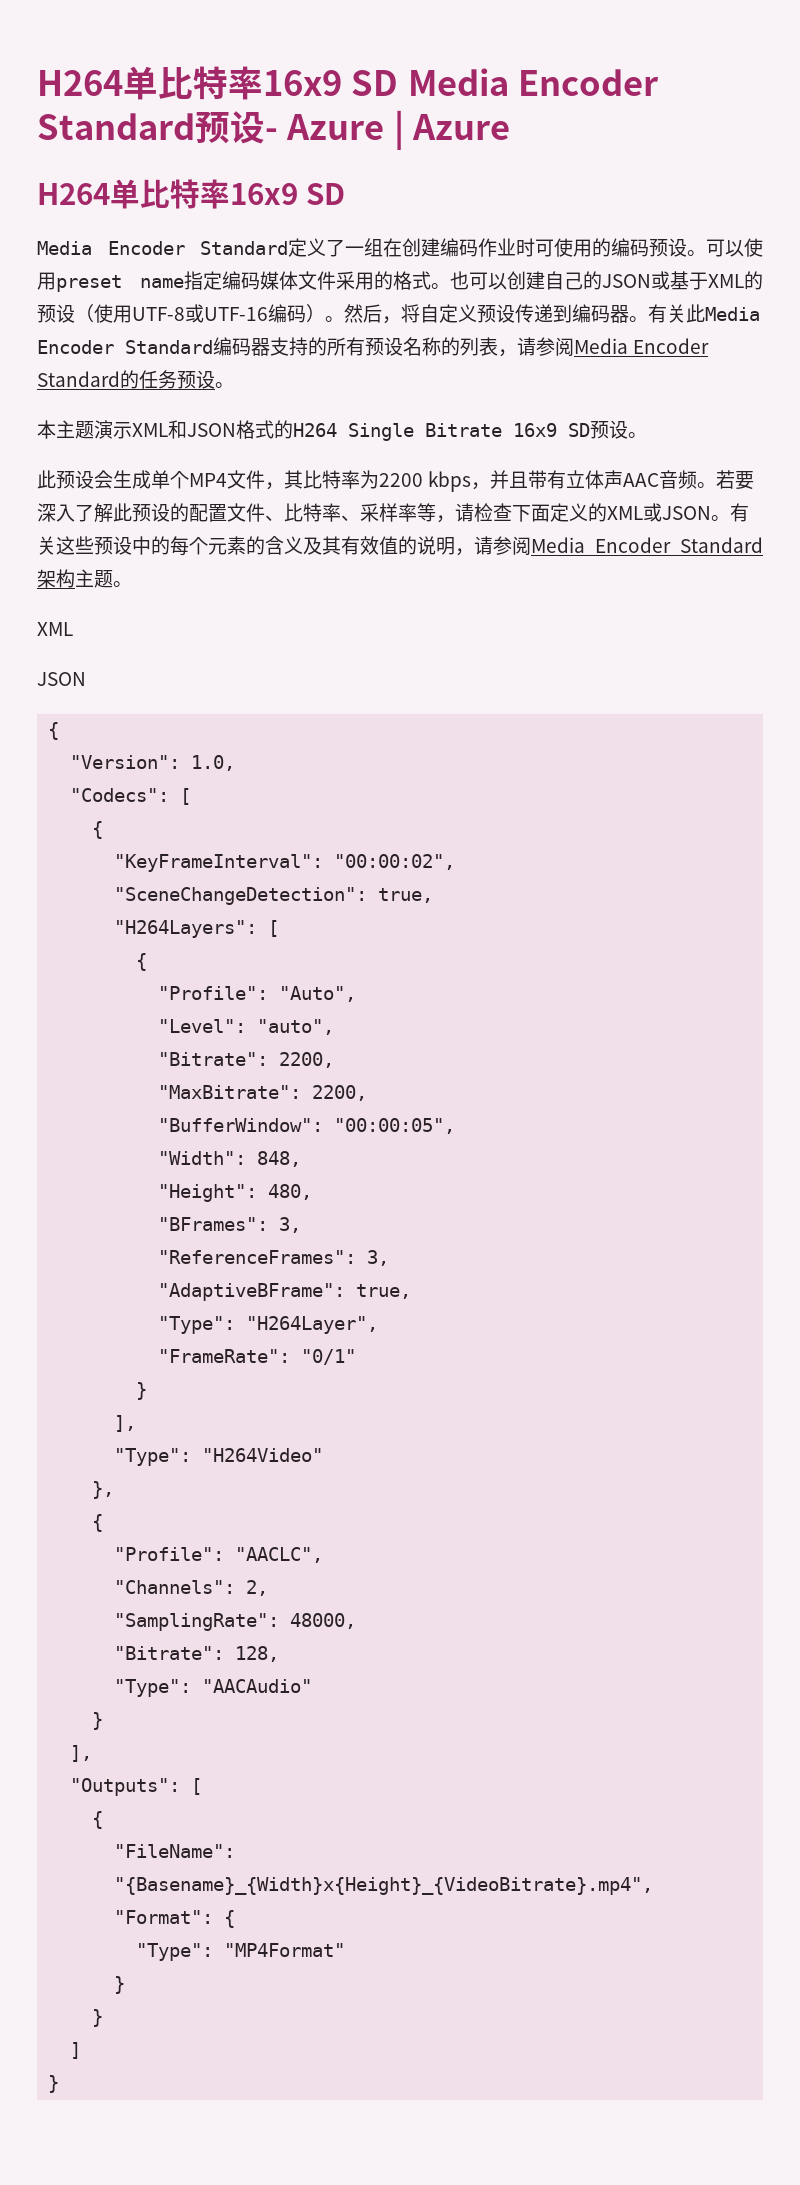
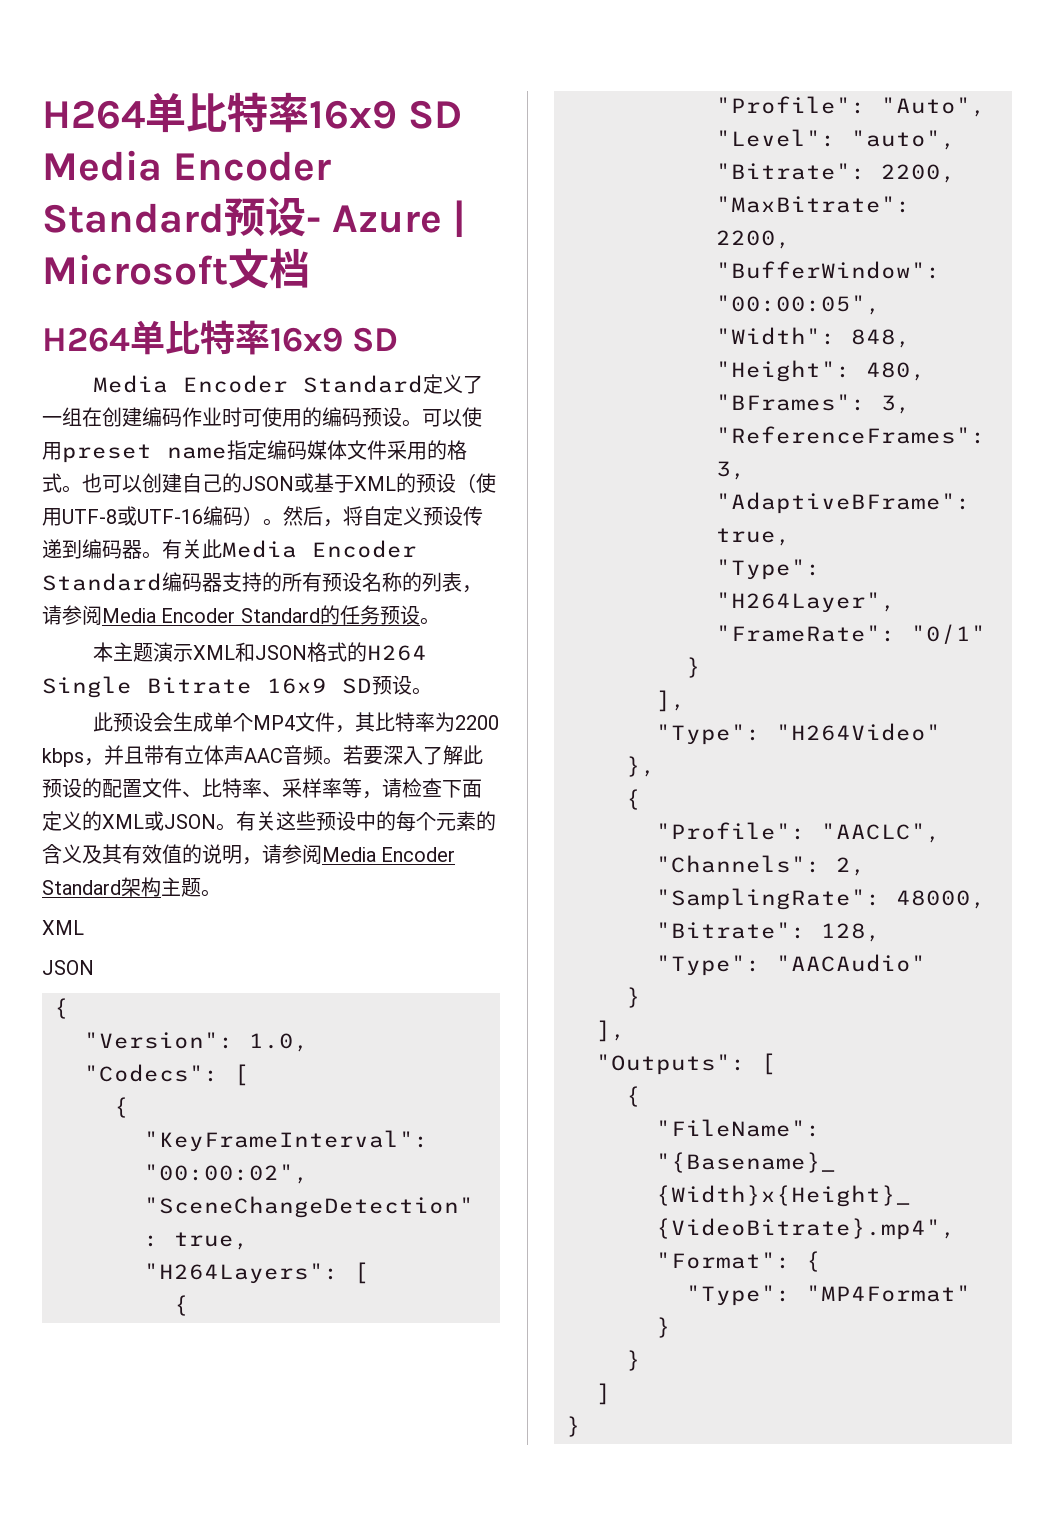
- H264单比特率16x9 SD Media Encoder Standard预设- Azure | Azure
+ H264单比特率16x9 SD Media Encoder Standard预设- Azure | Microsoft文档

